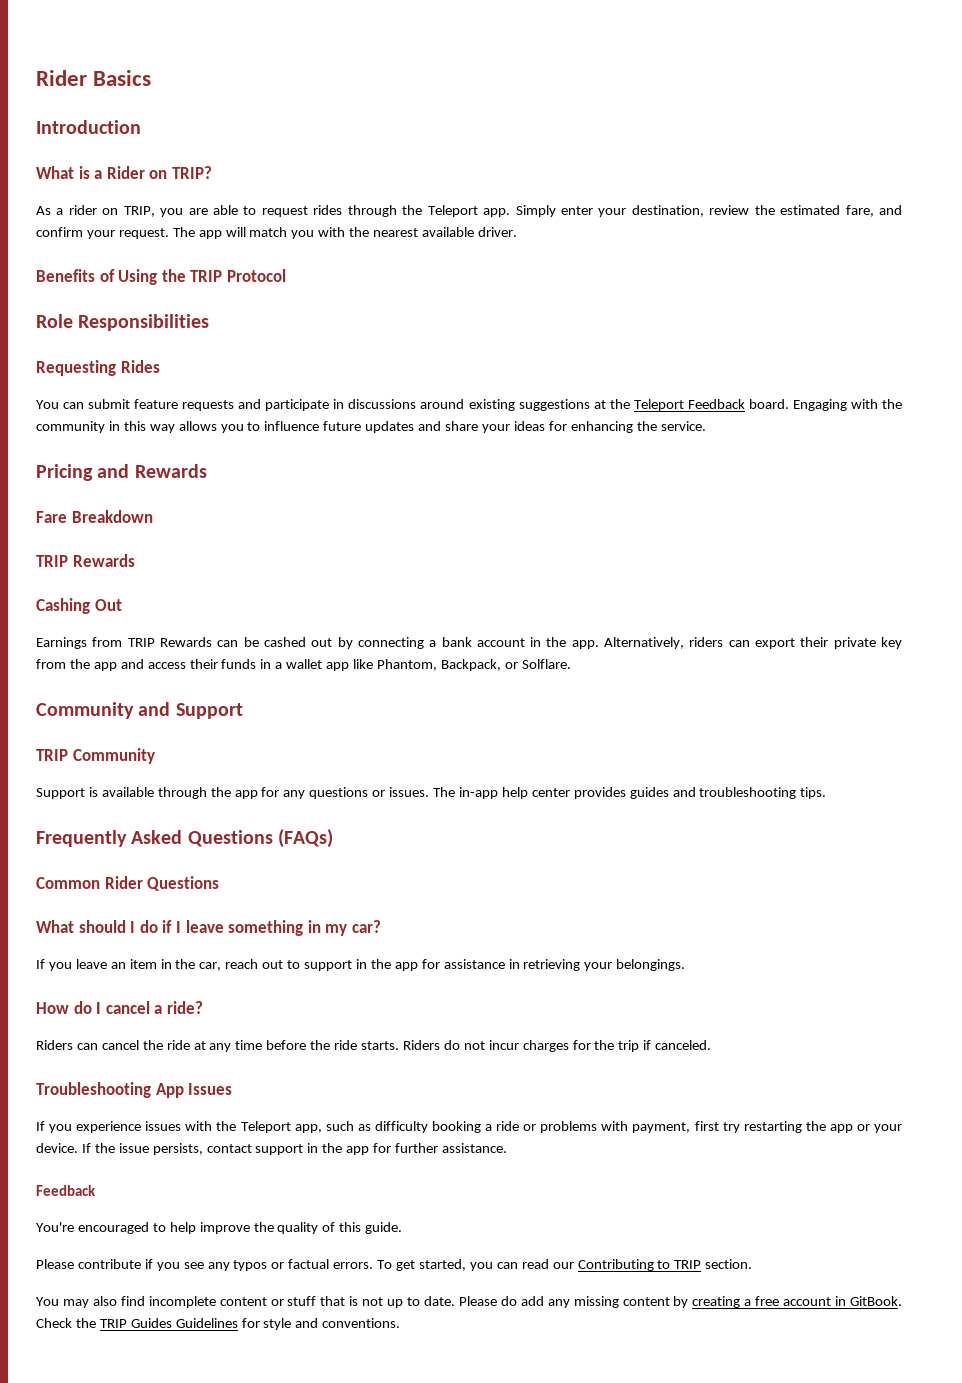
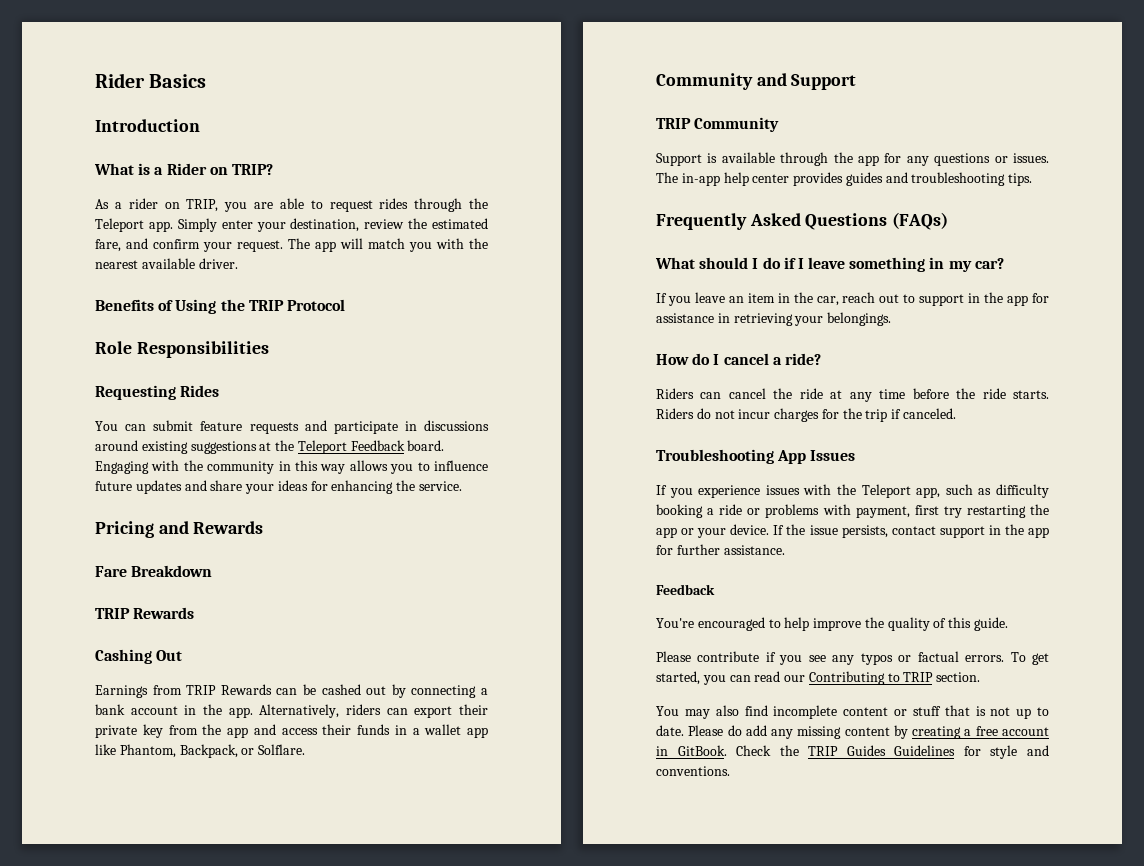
- Common Rider Questions

